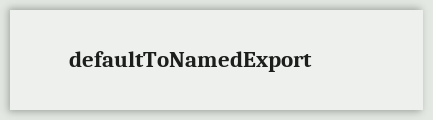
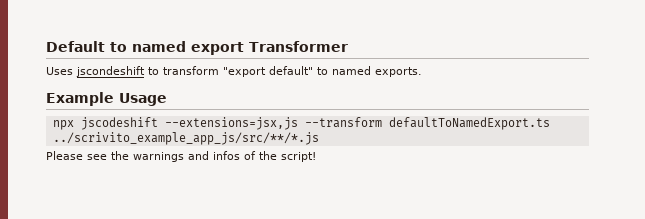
- defaultToNamedExport
+ Default to named export Transformer
+ Uses jscondeshift to transform "export default" to named exports.
+ Example Usage
+ npx jscodeshift --extensions=jsx,js --transform defaultToNamedExport.ts ../scrivito_example_app_js/src/**/*.js
+ Please see the warnings and infos of the script!

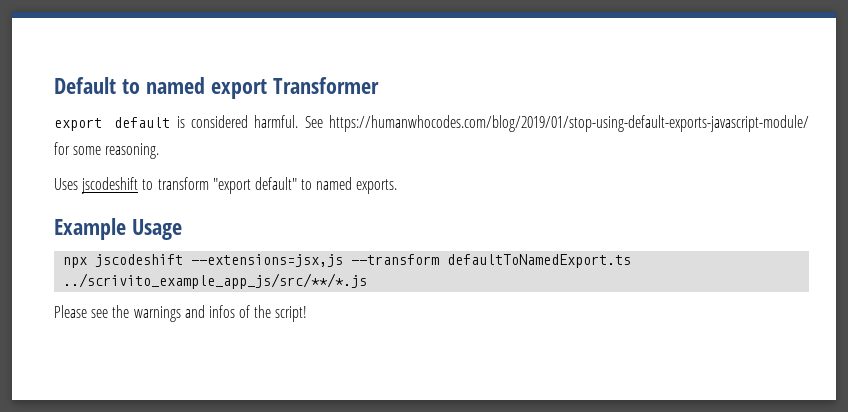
+ export default is considered harmful. See https://humanwhocodes.com/blog/2019/01/stop-using-default-exports-javascript-module/ for some reasoning.
- Uses jscondeshift to transform "export default" to named exports.
+ Uses jscodeshift to transform "export default" to named exports.

